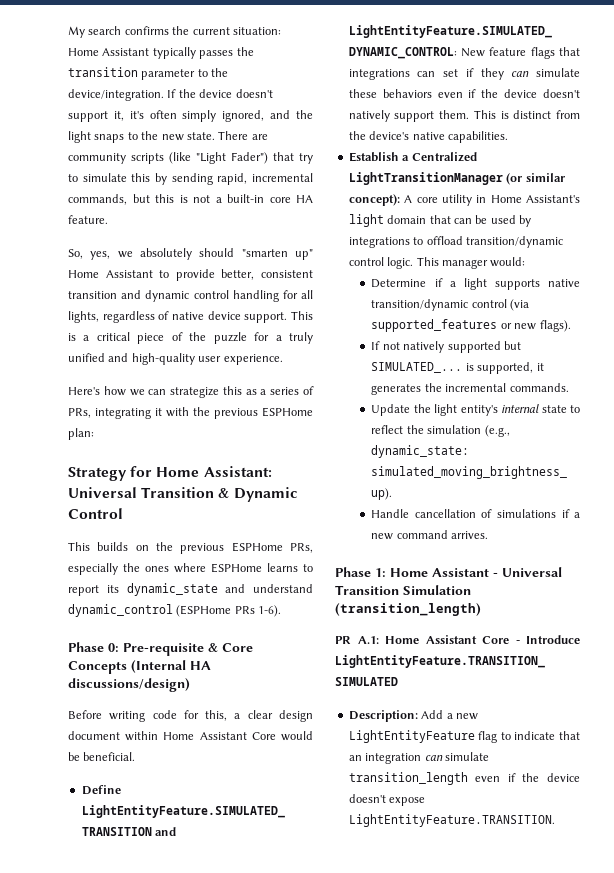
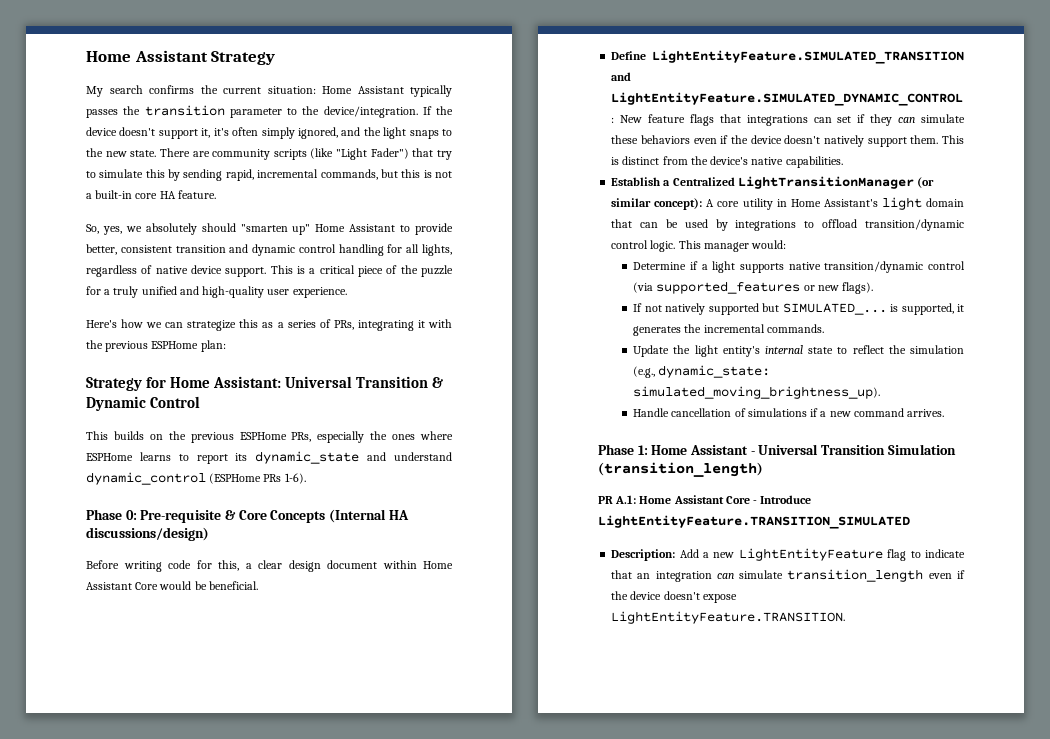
+ Home Assistant Strategy

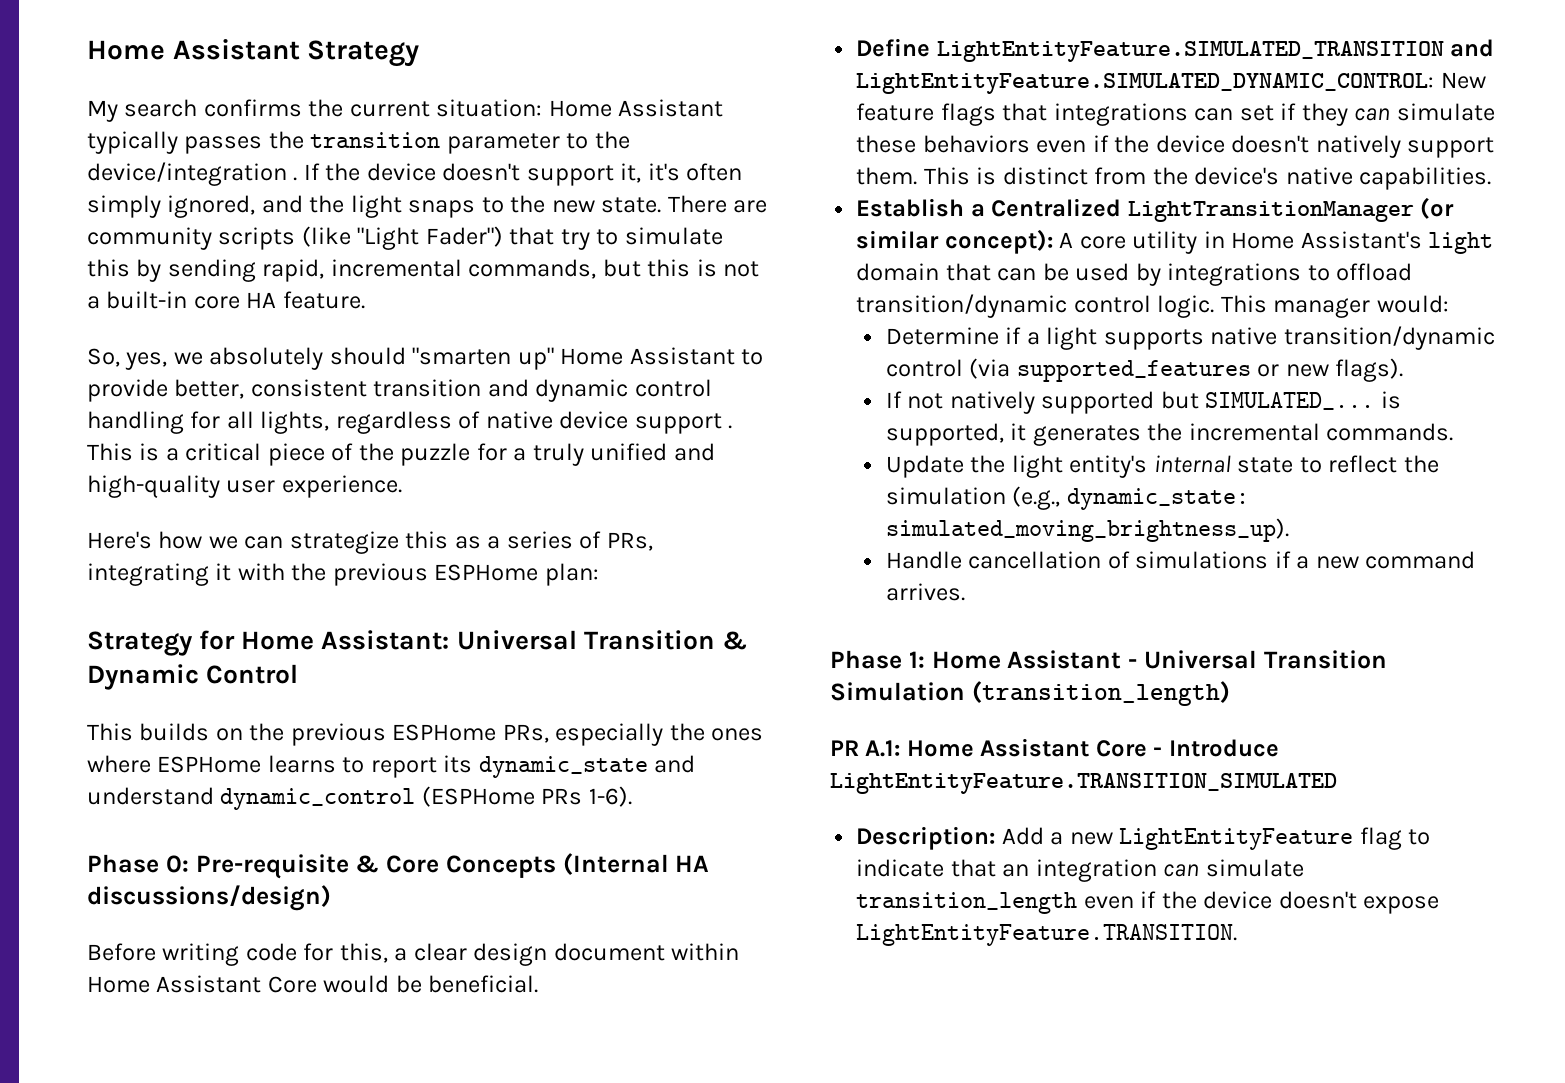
- My search confirms the current situation: Home Assistant typically passes the transition parameter to the device/integration.
+ My search confirms the current situation: Home Assistant typically passes the transition parameter to the device/integration .
- So, yes, we absolutely should "smarten up" Home Assistant to provide better, consistent transition and dynamic control handling for all lights, regardless of native device support.
+ So, yes, we absolutely should "smarten up" Home Assistant to provide better, consistent transition and dynamic control handling for all lights, regardless of native device support .

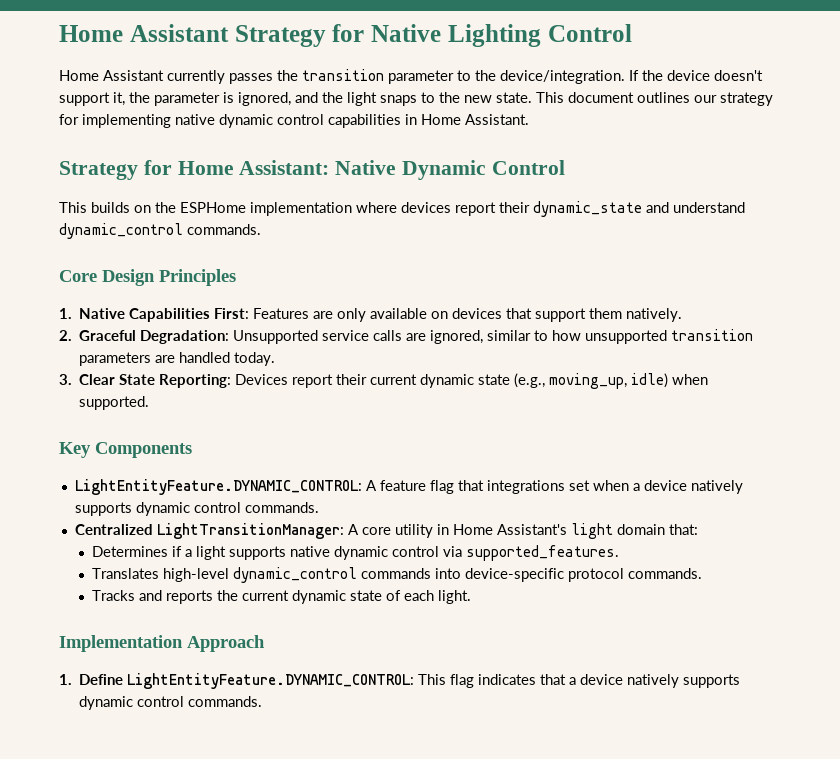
- Home Assistant Strategy
- My search confirms the current situation: Home Assistant typically passes the transition parameter to the device/integration .
+ Home Assistant Strategy for Native Lighting Control
+ Home Assistant currently passes the transition parameter to the device/integration.
- If the device doesn't support it, it's often simply ignored, and the light snaps to the new state.
+ If the device doesn't support it, the parameter is ignored, and the light snaps to the new state.
- There are community scripts (like "Light Fader") that try to simulate this by sending rapid, incremental commands, but this is not a built-in core HA feature.
- So, yes, we absolutely should "smarten up" Home Assistant to provide better, consistent transition and dynamic control handling for all lights, regardless of native device support . This is a critical piece of the puzzle for a truly unified and high-quality user experience.
- Here's how we can strategize this as a series of PRs, integrating it with the previous ESPHome plan:
+ This document outlines our strategy for implementing native dynamic control capabilities in Home Assistant.
- Strategy for Home Assistant: Universal Transition & Dynamic Control
+ Strategy for Home Assistant: Native Dynamic Control
- This builds on the previous ESPHome PRs, especially the ones where ESPHome learns to report its dynamic_state and understand dynamic_control (ESPHome PRs 1-6).
- Phase 0: Pre-requisite & Core Concepts (Internal HA discussions/design)
- Before writing code for this, a clear design document within Home Assistant Core would be beneficial.
- Define LightEntityFeature.SIMULATED_TRANSITION and LightEntityFeature.SIMULATED_DYNAMIC_CONTROL: New feature flags that integrations can set if they can simulate these behaviors even if the device doesn't natively support them. This is distinct from the device's native capabilities.
- Establish a Centralized LightTransitionManager (or similar concept): A core utility in Home Assistant's light domain that can be used by integrations to offload transition/dynamic control logic. This manager would:
- Determine if a light supports native transition/dynamic control (via supported_features or new flags).
- If not natively supported but SIMULATED_... is supported, it generates the incremental commands.
- Update the light entity's internal state to reflect the simulation (e.g., dynamic_state: simulated_moving_brightness_up).
- Handle cancellation of simulations if a new command arrives.
- Phase 1: Home Assistant - Universal Transition Simulation (transition_length)
- PR A.1: Home Assistant Core - Introduce LightEntityFeature.TRANSITION_SIMULATED
- Description: Add a new LightEntityFeature flag to indicate that an integration can simulate transition_length even if the device doesn't expose LightEntityFeature.TRANSITION.
+ This builds on the ESPHome implementation where devices report their dynamic_state and understand dynamic_control commands.
+ Core Design Principles
+ 1. Native Capabilities First: Features are only available on devices that support them natively.
+ 2. Graceful Degradation: Unsupported service calls are ignored, similar to how unsupported transition parameters are handled today.
+ 3. Clear State Reporting: Devices report their current dynamic state (e.g., moving_up, idle) when supported.
+ Key Components
+ LightEntityFeature.DYNAMIC_CONTROL: A feature flag that integrations set when a device natively supports dynamic control commands.
+ Centralized LightTransitionManager: A core utility in Home Assistant's light domain that:
+ Determines if a light supports native dynamic control via supported_features.
+ Translates high-level dynamic_control commands into device-specific protocol commands.
+ Tracks and reports the current dynamic state of each light.
+ Implementation Approach
+ 1. Define LightEntityFeature.DYNAMIC_CONTROL: This flag indicates that a device natively supports dynamic control commands.

